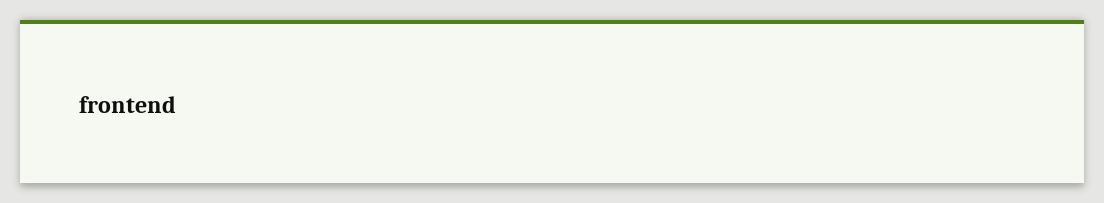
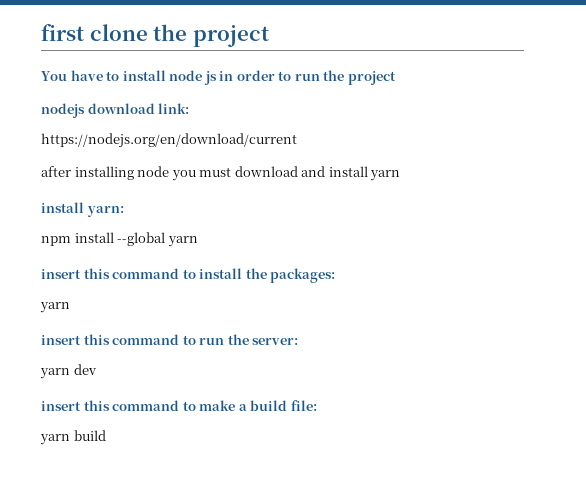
- frontend
+ first clone the project
+ You have to install node js in order to run the project
+ nodejs download link:
+ https://nodejs.org/en/download/current
+ after installing node you must download and install yarn
+ install yarn:
+ npm install --global yarn
+ insert this command to install the packages:
+ yarn
+ insert this command to run the server:
+ yarn dev
+ insert this command to make a build file:
+ yarn build

